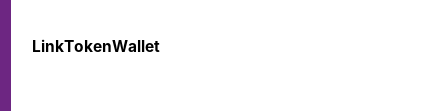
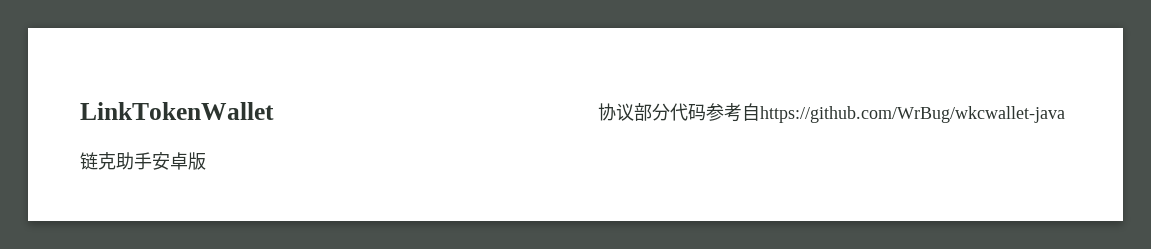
+ 链克助手安卓版
+ 协议部分代码参考自https://github.com/WrBug/wkcwallet-java

